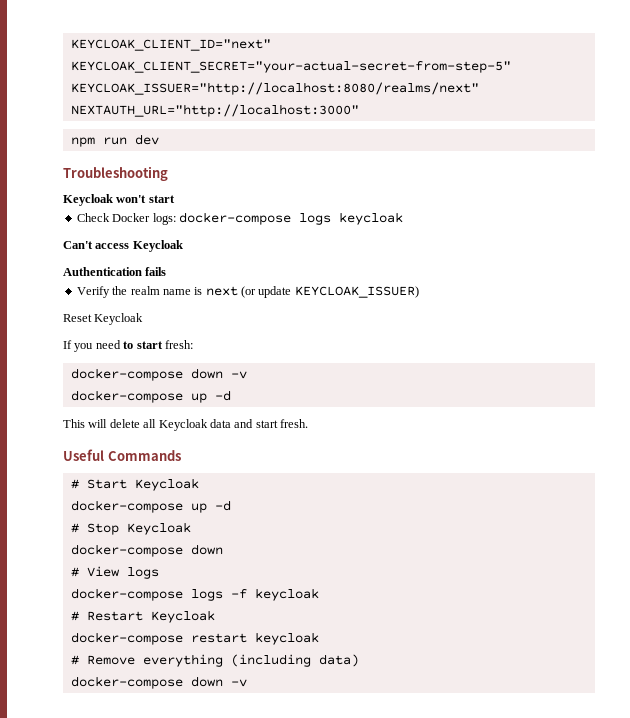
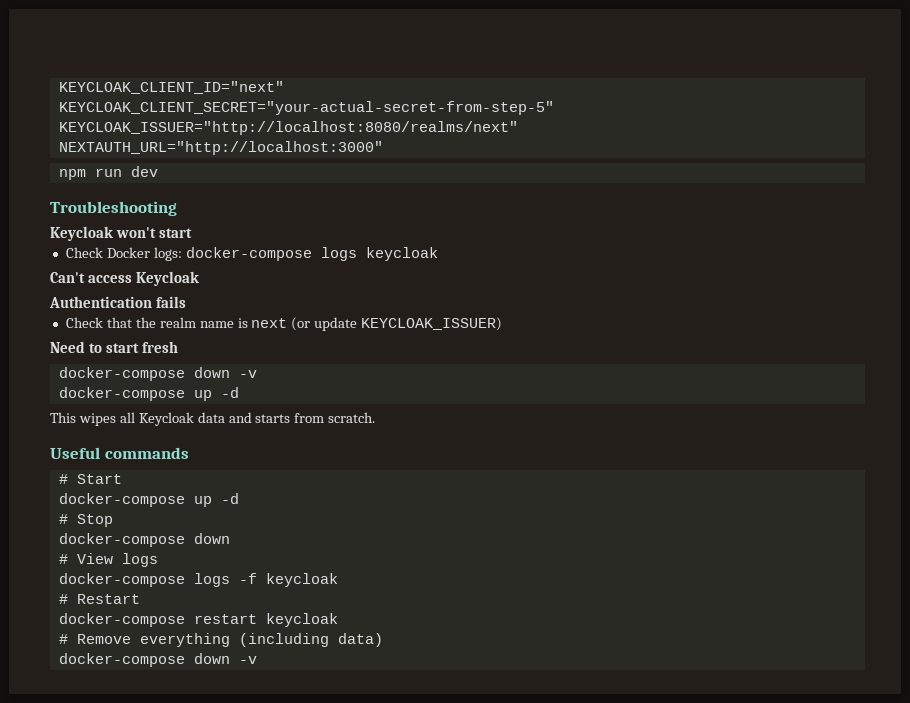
- Verify the realm name is next (or update KEYCLOAK_ISSUER)
+ Check that the realm name is next (or update KEYCLOAK_ISSUER)
- Reset Keycloak
- If you need to start fresh:
+ Need to start fresh
- This will delete all Keycloak data and start fresh.
+ This wipes all Keycloak data and starts from scratch.
- Useful Commands
+ Useful commands
- # Start Keycloak
+ # Start
- # Stop Keycloak
+ # Stop
- # Restart Keycloak
+ # Restart

